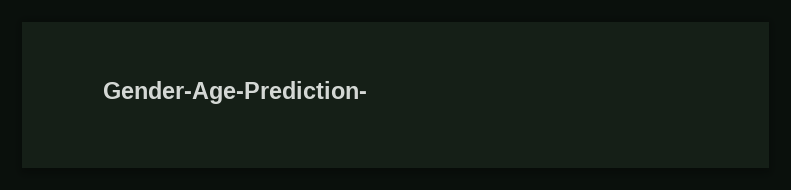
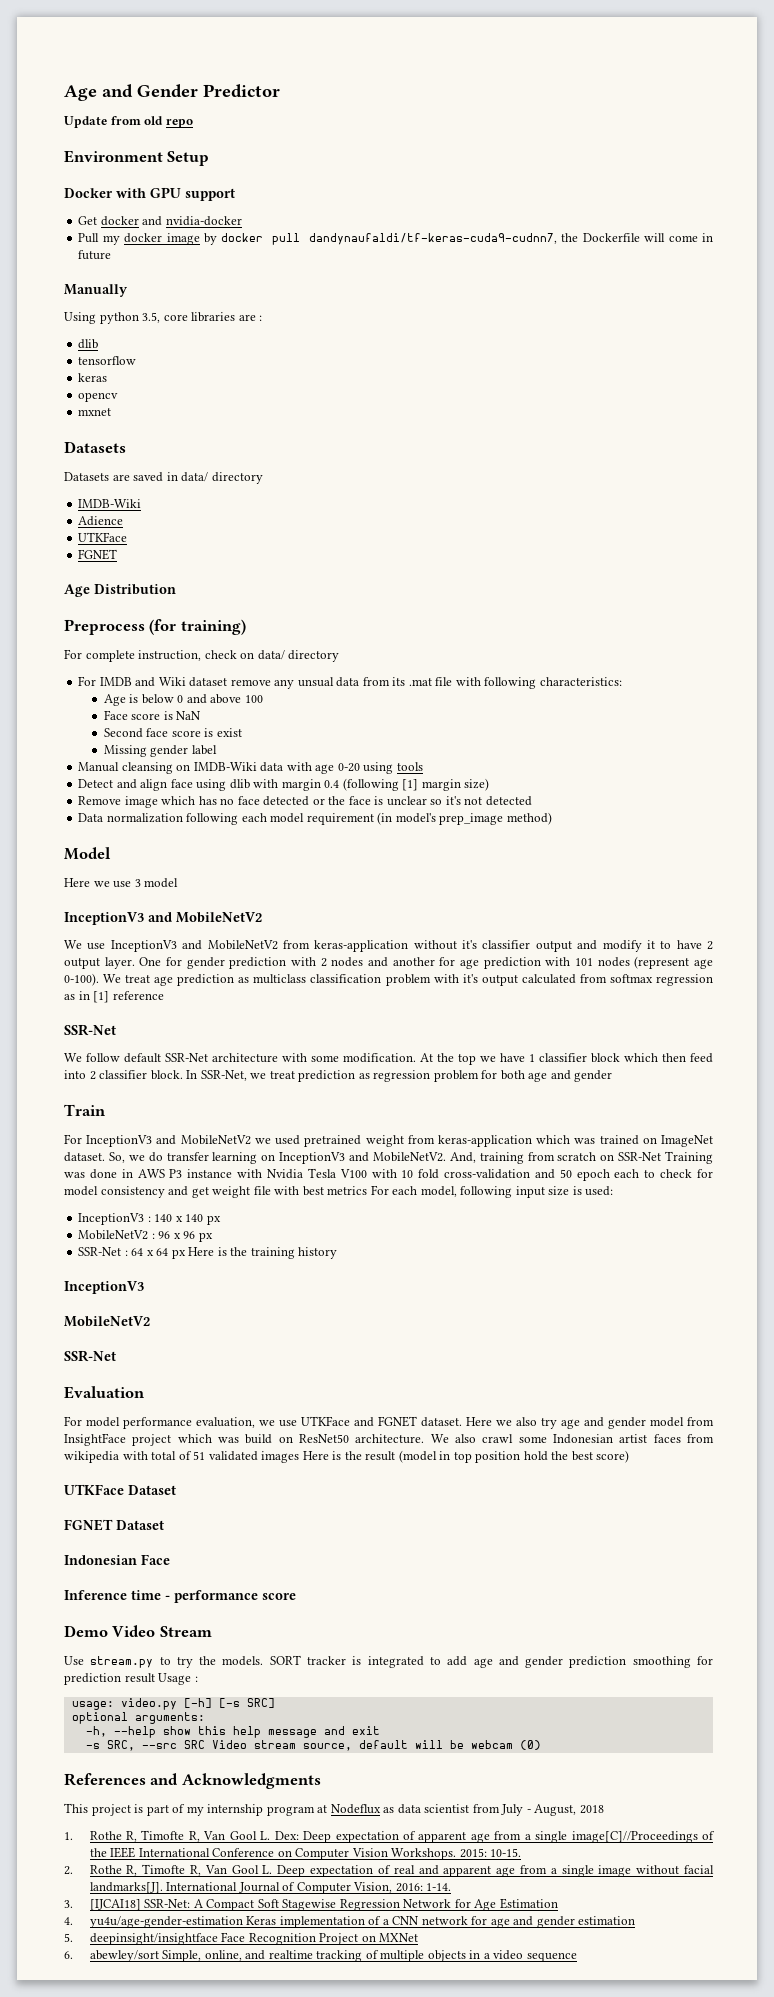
- Gender-Age-Prediction-
+ Age and Gender Predictor
+ Update from old repo
+ Environment Setup
+ Docker with GPU support
+ Get docker and nvidia-docker
+ Pull my docker image by docker pull dandynaufaldi/tf-keras-cuda9-cudnn7, the Dockerfile will come in future
+ Manually
+ Using python 3.5, core libraries are :
+ dlib
+ tensorflow
+ keras
+ opencv
+ mxnet
+ Datasets
+ Datasets are saved in data/ directory
+ IMDB-Wiki
+ Adience
+ UTKFace
+ FGNET
+ Age Distribution
+ Preprocess (for training)
+ For complete instruction, check on data/ directory
+ For IMDB and Wiki dataset remove any unsual data from its .mat file with following characteristics:
+ Age is below 0 and above 100
+ Face score is NaN
+ Second face score is exist
+ Missing gender label
+ Manual cleansing on IMDB-Wiki data with age 0-20 using tools
+ Detect and align face using dlib with margin 0.4 (following [1] margin size)
+ Remove image which has no face detected or the face is unclear so it's not detected
+ Data normalization following each model requirement (in model's prep_image method)
+ Model
+ Here we use 3 model
+ InceptionV3 and MobileNetV2
+ We use InceptionV3 and MobileNetV2 from keras-application without it's classifier output and modify it to have 2 output layer. One for gender prediction with 2 nodes and another for age prediction with 101 nodes (represent age 0-100). We treat age prediction as multiclass classification problem with it's output calculated from softmax regression as in [1] reference
+ SSR-Net
+ We follow default SSR-Net architecture with some modification. At the top we have 1 classifier block which then feed into 2 classifier block. In SSR-Net, we treat prediction as regression problem for both age and gender
+ Train
+ For InceptionV3 and MobileNetV2 we used pretrained weight from keras-application which was trained on ImageNet dataset. So, we do transfer learning on InceptionV3 and MobileNetV2. And, training from scratch on SSR-Net Training was done in AWS P3 instance with Nvidia Tesla V100 with 10 fold cross-validation and 50 epoch each to check for model consistency and get weight file with best metrics For each model, following input size is used:
+ InceptionV3 : 140 x 140 px
+ MobileNetV2 : 96 x 96 px
+ SSR-Net : 64 x 64 px Here is the training history
+ InceptionV3
+ MobileNetV2
+ SSR-Net
+ Evaluation
+ For model performance evaluation, we use UTKFace and FGNET dataset. Here we also try age and gender model from InsightFace project which was build on ResNet50 architecture. We also crawl some Indonesian artist faces from wikipedia with total of 51 validated images Here is the result (model in top position hold the best score)
+ UTKFace Dataset
+ FGNET Dataset
+ Indonesian Face
+ Inference time - performance score
+ Demo Video Stream
+ Use stream.py to try the models. SORT tracker is integrated to add age and gender prediction smoothing for prediction result Usage :
+ usage: video.py [-h] [-s SRC]
+ optional arguments:
+ -h, --help show this help message and exit
+ -s SRC, --src SRC Video stream source, default will be webcam (0)
+ References and Acknowledgments
+ This project is part of my internship program at Nodeflux as data scientist from July - August, 2018
+ 1. Rothe R, Timofte R, Van Gool L. Dex: Deep expectation of apparent age from a single image[C]//Proceedings of the IEEE International Conference on Computer Vision Workshops. 2015: 10-15.
+ 2. Rothe R, Timofte R, Van Gool L. Deep expectation of real and apparent age from a single image without facial landmarks[J]. International Journal of Computer Vision, 2016: 1-14.
+ 3. [IJCAI18] SSR-Net: A Compact Soft Stagewise Regression Network for Age Estimation
+ 4. yu4u/age-gender-estimation Keras implementation of a CNN network for age and gender estimation
+ 5. deepinsight/insightface Face Recognition Project on MXNet
+ 6. abewley/sort Simple, online, and realtime tracking of multiple objects in a video sequence

